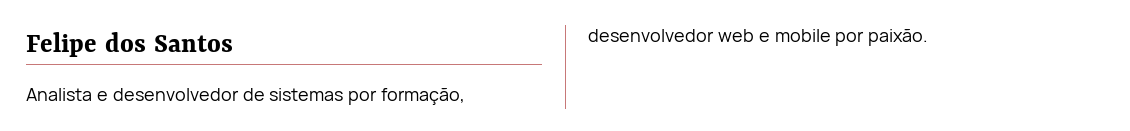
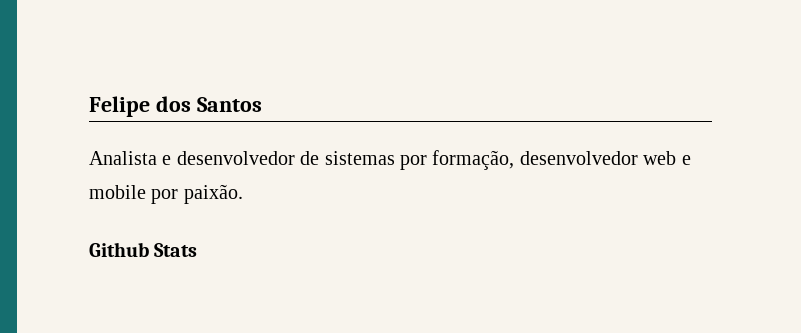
+ Github Stats

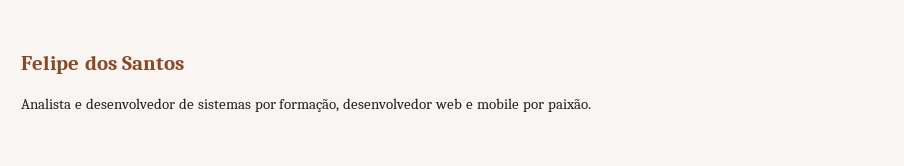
- Github Stats

